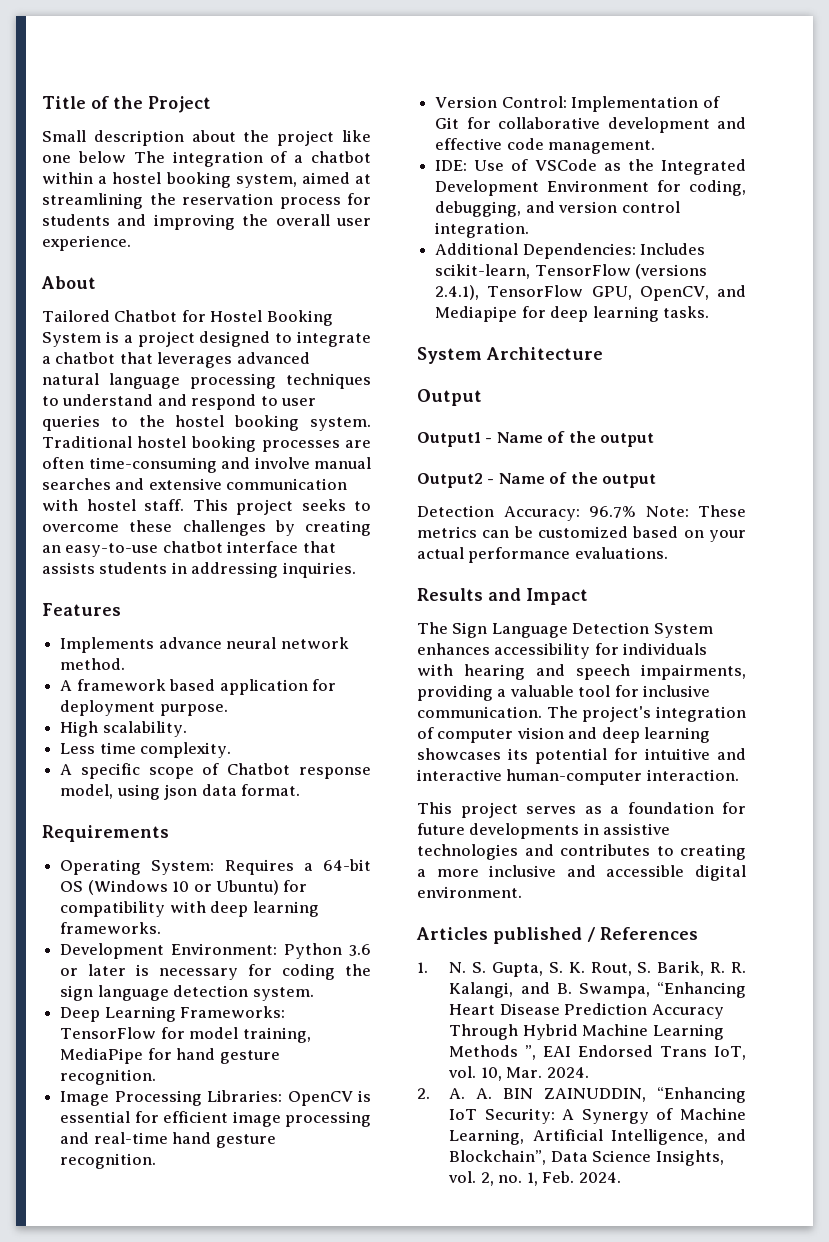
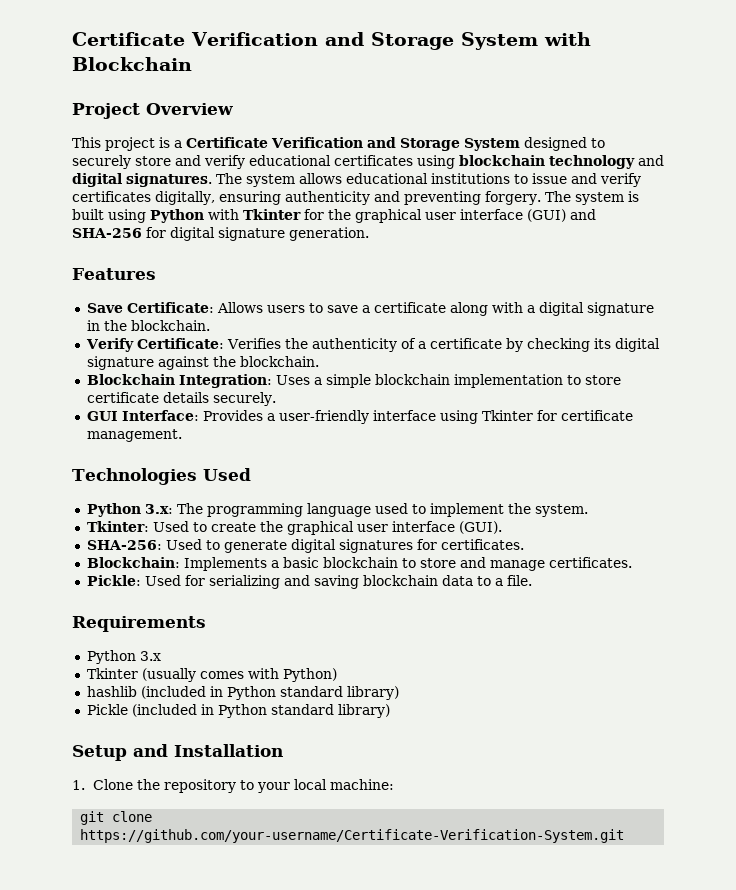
- Title of the Project
- Small description about the project like one below The integration of a chatbot within a hostel booking system, aimed at streamlining the reservation process for students and improving the overall user experience.
- About
- Tailored Chatbot for Hostel Booking System is a project designed to integrate a chatbot that leverages advanced natural language processing techniques to understand and respond to user queries to the hostel booking system. Traditional hostel booking processes are often time-consuming and involve manual searches and extensive communication with hostel staff. This project seeks to overcome these challenges by creating an easy-to-use chatbot interface that assists students in addressing inquiries.
+ Certificate Verification and Storage System with Blockchain
+ Project Overview
+ This project is a Certificate Verification and Storage System designed to securely store and verify educational certificates using blockchain technology and digital signatures. The system allows educational institutions to issue and verify certificates digitally, ensuring authenticity and preventing forgery. The system is built using Python with Tkinter for the graphical user interface (GUI) and SHA-256 for digital signature generation.
  Features
- Implements advance neural network method.
- A framework based application for deployment purpose.
- High scalability.
- Less time complexity.
- A specific scope of Chatbot response model, using json data format.
+ Save Certificate: Allows users to save a certificate along with a digital signature in the blockchain.
+ Verify Certificate: Verifies the authenticity of a certificate by checking its digital signature against the blockchain.
+ Blockchain Integration: Uses a simple blockchain implementation to store certificate details securely.
+ GUI Interface: Provides a user-friendly interface using Tkinter for certificate management.
+ Technologies Used
+ Python 3.x: The programming language used to implement the system.
+ Tkinter: Used to create the graphical user interface (GUI).
+ SHA-256: Used to generate digital signatures for certificates.
+ Blockchain: Implements a basic blockchain to store and manage certificates.
+ Pickle: Used for serializing and saving blockchain data to a file.
  Requirements
- Operating System: Requires a 64-bit OS (Windows 10 or Ubuntu) for compatibility with deep learning frameworks.
- Development Environment: Python 3.6 or later is necessary for coding the sign language detection system.
- Deep Learning Frameworks: TensorFlow for model training, MediaPipe for hand gesture recognition.
- Image Processing Libraries: OpenCV is essential for efficient image processing and real-time hand gesture recognition.
- Version Control: Implementation of Git for collaborative development and effective code management.
- IDE: Use of VSCode as the Integrated Development Environment for coding, debugging, and version control integration.
- Additional Dependencies: Includes scikit-learn, TensorFlow (versions 2.4.1), TensorFlow GPU, OpenCV, and Mediapipe for deep learning tasks.
- System Architecture
- Output
- Output1 - Name of the output
- Output2 - Name of the output
- Detection Accuracy: 96.7% Note: These metrics can be customized based on your actual performance evaluations.
- Results and Impact
- The Sign Language Detection System enhances accessibility for individuals with hearing and speech impairments, providing a valuable tool for inclusive communication. The project's integration of computer vision and deep learning showcases its potential for intuitive and interactive human-computer interaction.
- This project serves as a foundation for future developments in assistive technologies and contributes to creating a more inclusive and accessible digital environment.
- Articles published / References
- 1. N. S. Gupta, S. K. Rout, S. Barik, R. R. Kalangi, and B. Swampa, “Enhancing Heart Disease Prediction Accuracy Through Hybrid Machine Learning Methods ”, EAI Endorsed Trans IoT, vol. 10, Mar. 2024.
- 2. A. A. BIN ZAINUDDIN, “Enhancing IoT Security: A Synergy of Machine Learning, Artificial Intelligence, and Blockchain”, Data Science Insights, vol. 2, no. 1, Feb. 2024.
+ Python 3.x
+ Tkinter (usually comes with Python)
+ hashlib (included in Python standard library)
+ Pickle (included in Python standard library)
+ Setup and Installation
+ 1. Clone the repository to your local machine:
+ git clone https://github.com/your-username/Certificate-Verification-System.git

